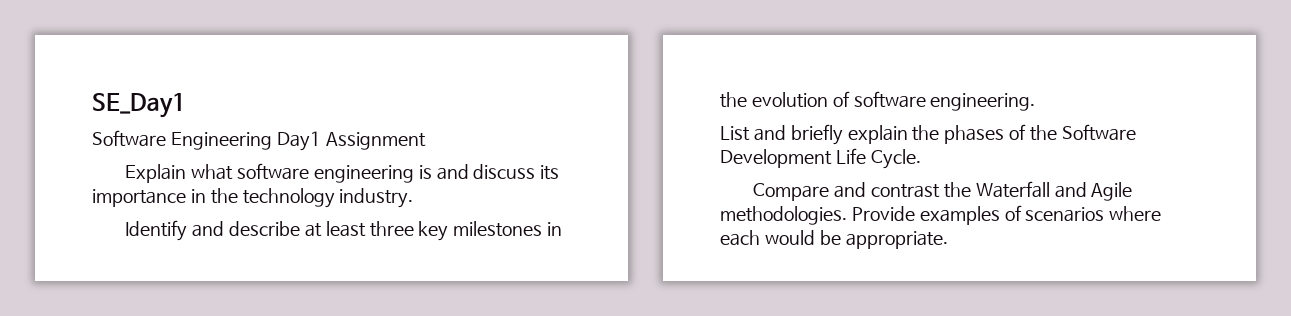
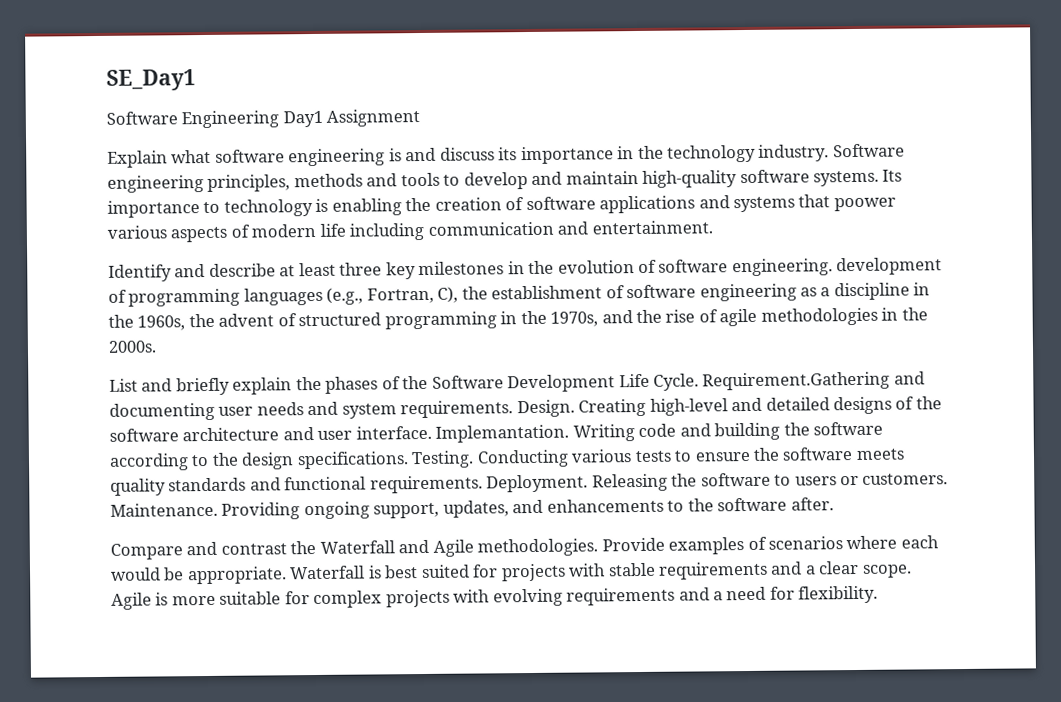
+ Software engineering principles, methods and tools to develop and maintain high-quality software systems. Its importance to technology is enabling the creation of software applications and systems that poower various aspects of modern life including communication and entertainment.
- Identify and describe at least three key milestones in the evolution of software engineering.
+ Identify and describe at least three key milestones in the evolution of software engineering. development of programming languages (e.g., Fortran, C), the establishment of software engineering as a discipline in the 1960s, the advent of structured programming in the 1970s, and the rise of agile methodologies in the 2000s.
+ Requirement.Gathering and documenting user needs and system requirements. Design. Creating high-level and detailed designs of the software architecture and user interface. Implemantation. Writing code and building the software according to the design specifications. Testing. Conducting various tests to ensure the software meets quality standards and functional requirements. Deployment. Releasing the software to users or customers. Maintenance. Providing ongoing support, updates, and enhancements to the software after.
+ Waterfall is best suited for projects with stable requirements and a clear scope. Agile is more suitable for complex projects with evolving requirements and a need for flexibility.

